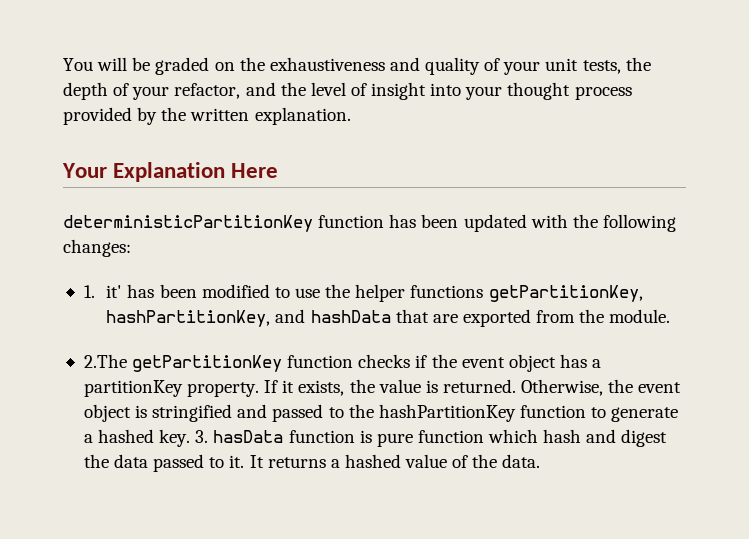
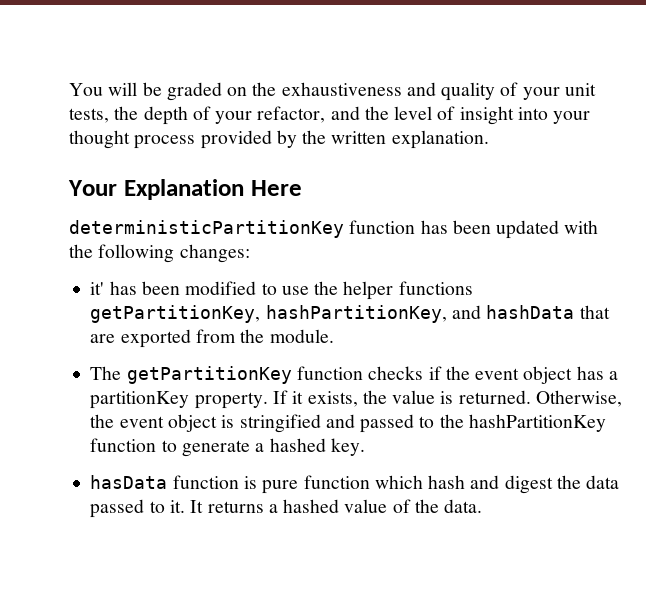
- 1. it' has been modified to use the helper functions getPartitionKey, hashPartitionKey, and hashData that are exported from the module.
+ it' has been modified to use the helper functions getPartitionKey, hashPartitionKey, and hashData that are exported from the module.
- 2.The getPartitionKey function checks if the event object has a partitionKey property.
+ The getPartitionKey function checks if the event object has a partitionKey property.
- Otherwise, the event object is stringified and passed to the hashPartitionKey function to generate a hashed key. 3. hasData function is pure function which hash and digest the data passed to it.
+ Otherwise, the event object is stringified and passed to the hashPartitionKey function to generate a hashed key.
+ hasData function is pure function which hash and digest the data passed to it.

